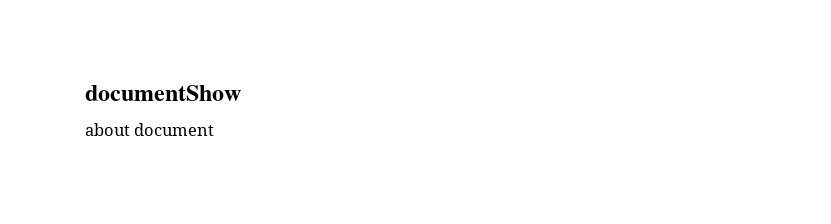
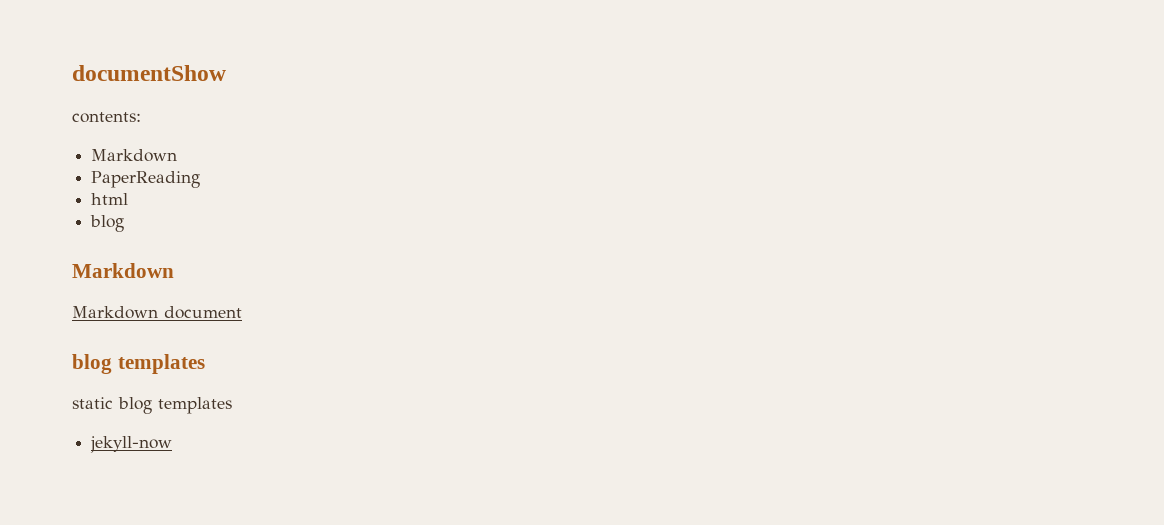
- about document
+ contents:
+ Markdown
+ PaperReading
+ html
+ blog
+ Markdown
+ Markdown document
+ blog templates
+ static blog templates
+ jekyll-now

